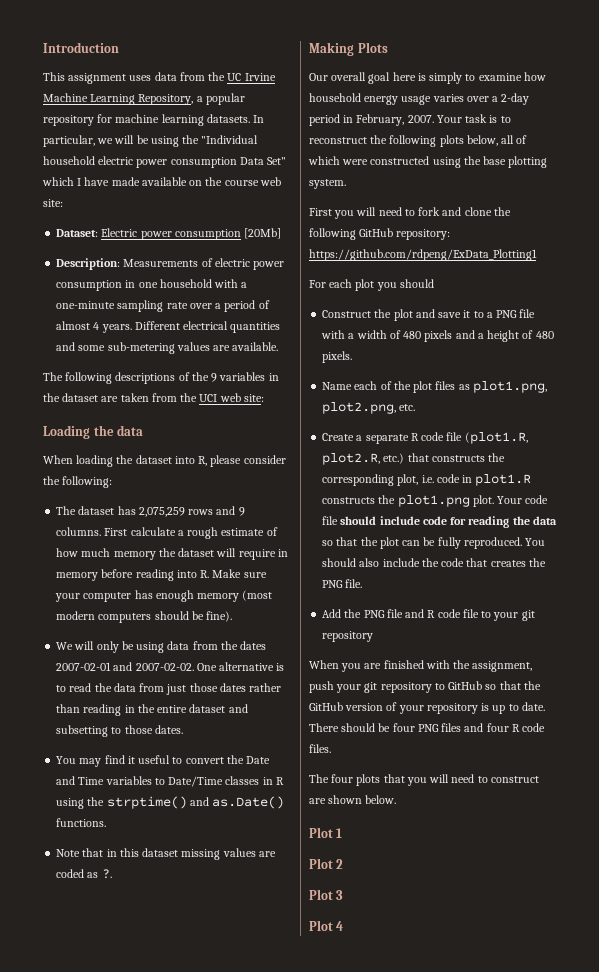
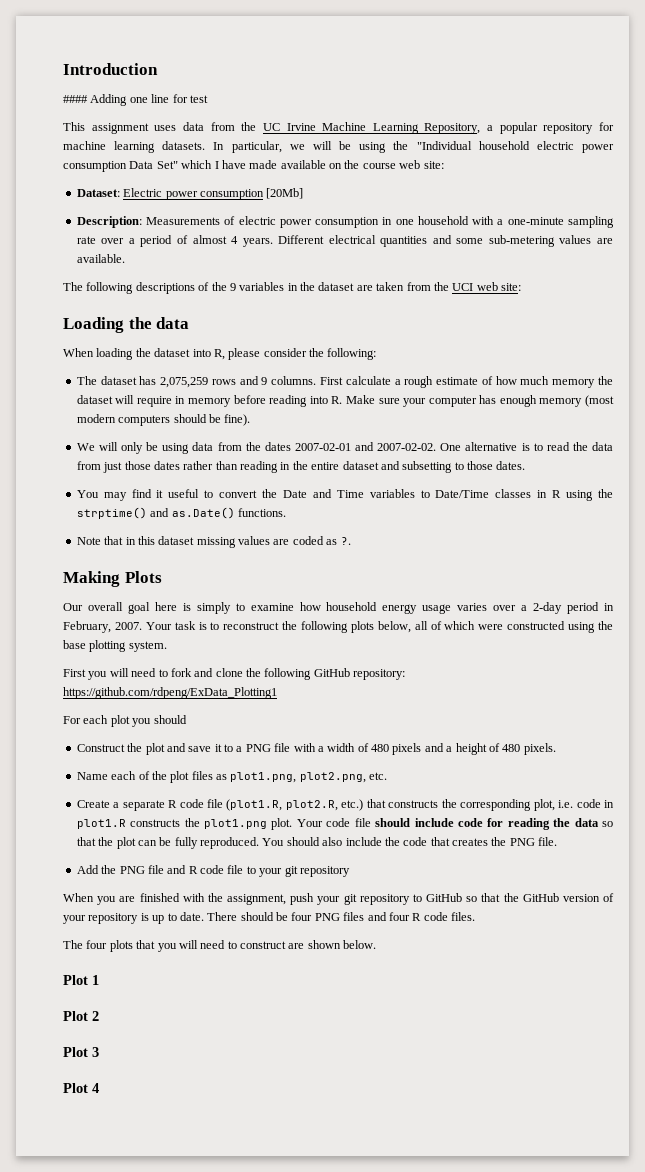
+ #### Adding one line for test

